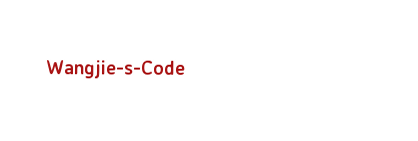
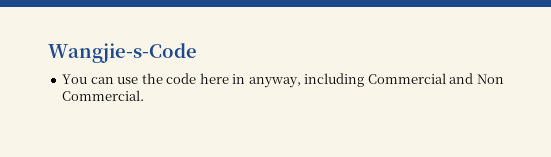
+ You can use the code here in anyway, including Commercial and Non Commercial.

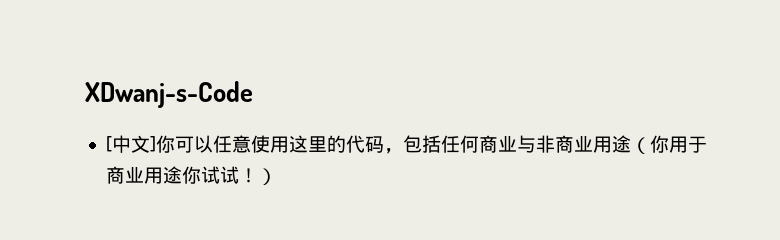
- Wangjie-s-Code
- You can use the code here in anyway, including Commercial and Non Commercial.
+ XDwanj-s-Code
+ [中文]你可以任意使用这里的代码，包括任何商业与非商业用途（你用于商业用途你试试！）

